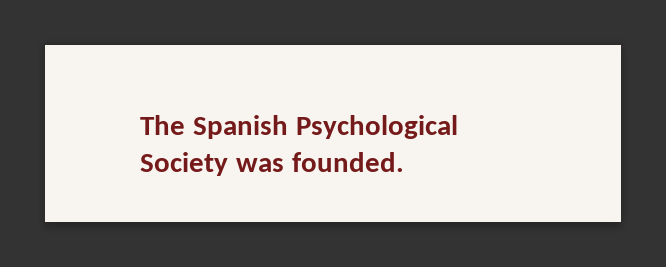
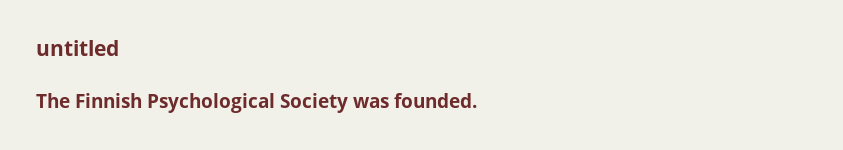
- The Spanish Psychological Society was founded.
+ untitled
+ The Finnish Psychological Society was founded.

